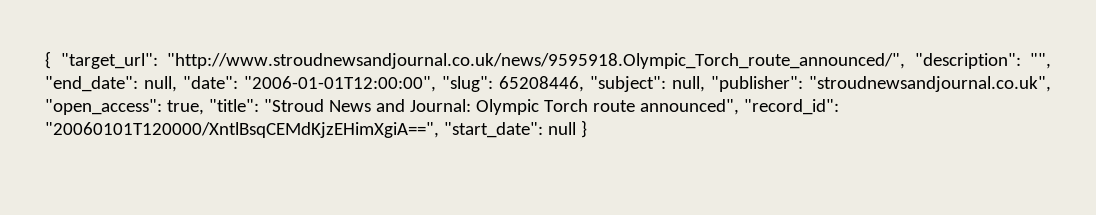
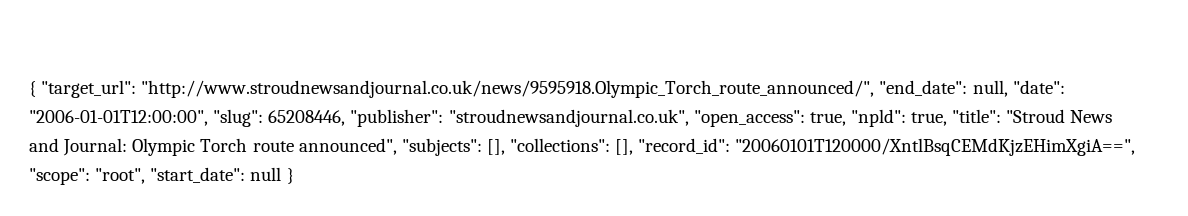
- { "target_url": "http://www.stroudnewsandjournal.co.uk/news/9595918.Olympic_Torch_route_announced/", "description": "", "end_date": null, "date": "2006-01-01T12:00:00", "slug": 65208446, "subject": null, "publisher": "stroudnewsandjournal.co.uk", "open_access": true, "title": "Stroud News and Journal: Olympic Torch route announced", "record_id": "20060101T120000/XntlBsqCEMdKjzEHimXgiA==", "start_date": null }
+ { "target_url": "http://www.stroudnewsandjournal.co.uk/news/9595918.Olympic_Torch_route_announced/", "end_date": null, "date": "2006-01-01T12:00:00", "slug": 65208446, "publisher": "stroudnewsandjournal.co.uk", "open_access": true, "npld": true, "title": "Stroud News and Journal: Olympic Torch route announced", "subjects": [], "collections": [], "record_id": "20060101T120000/XntlBsqCEMdKjzEHimXgiA==", "scope": "root", "start_date": null }

